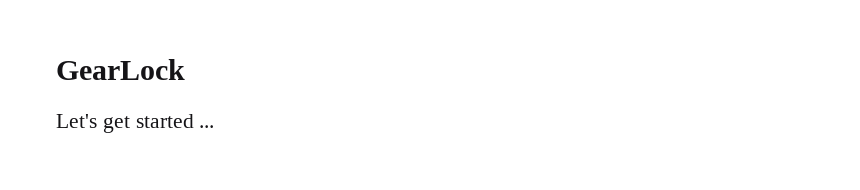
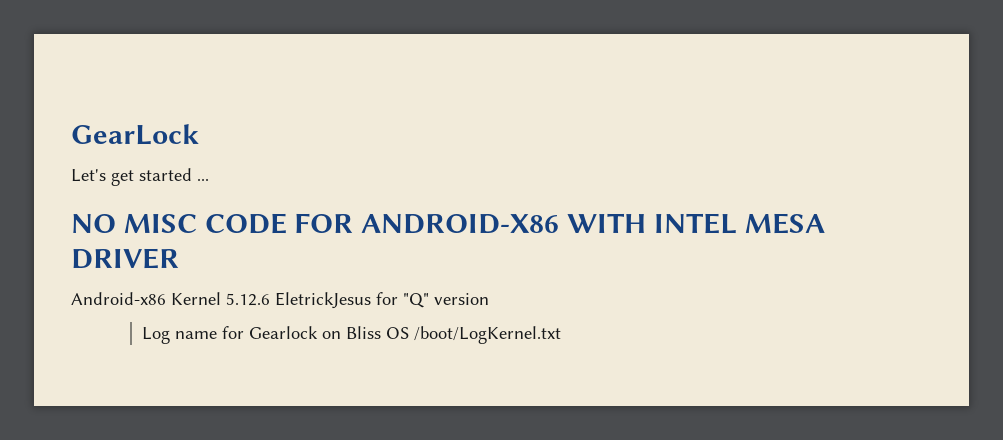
+ NO MISC CODE FOR ANDROID-X86 WITH INTEL MESA DRIVER
+ Android-x86 Kernel 5.12.6 EletrickJesus for "Q" version
+ Log name for Gearlock on Bliss OS /boot/LogKernel.txt

